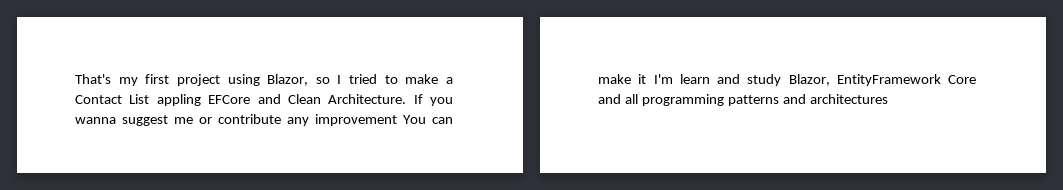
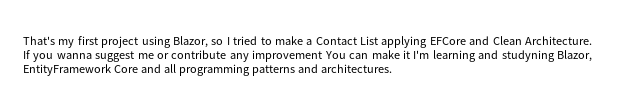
- That's my first project using Blazor, so I tried to make a Contact List appling EFCore and Clean Architecture.
+ That's my first project using Blazor, so I tried to make a Contact List applying EFCore and Clean Architecture.
- If you wanna suggest me or contribute any improvement You can make it I'm learn and study Blazor, EntityFramework Core and all programming patterns and architectures
+ If you wanna suggest me or contribute any improvement You can make it I'm learning and studyning Blazor, EntityFramework Core and all programming patterns and architectures.

